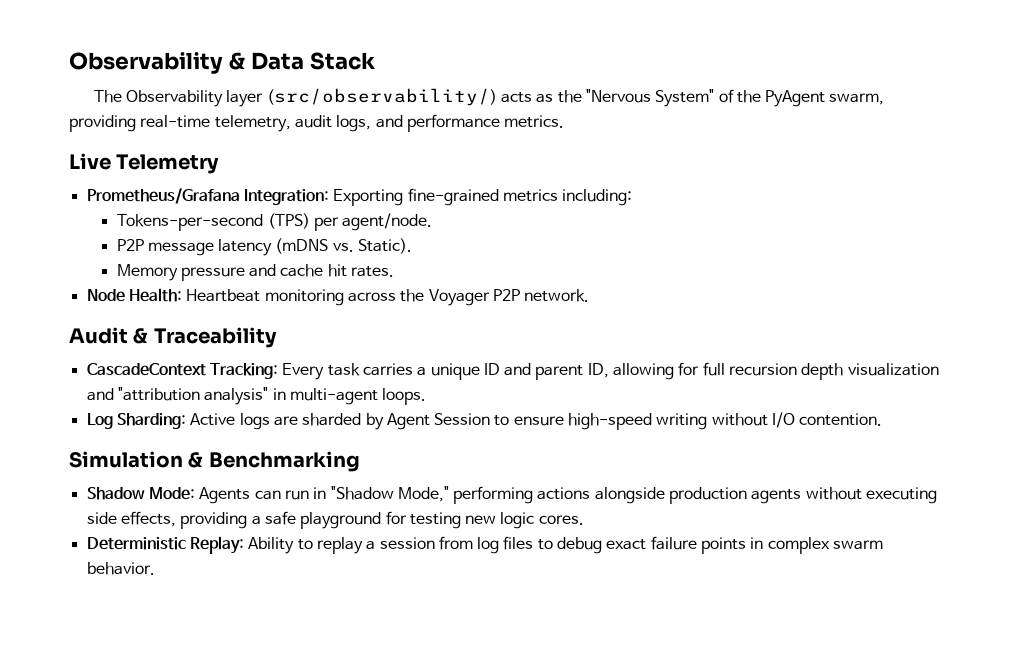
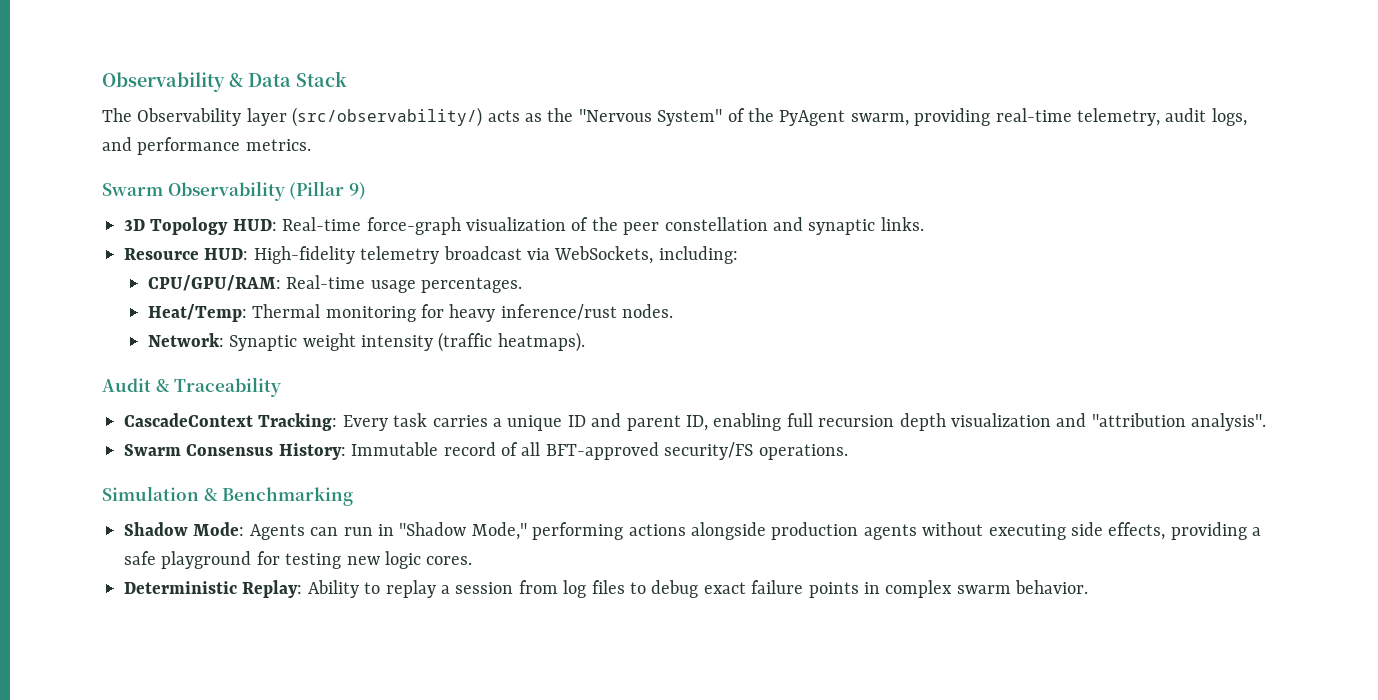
- Live Telemetry
- Prometheus/Grafana Integration: Exporting fine-grained metrics including:
- Tokens-per-second (TPS) per agent/node.
- P2P message latency (mDNS vs. Static).
- Memory pressure and cache hit rates.
- Node Health: Heartbeat monitoring across the Voyager P2P network.
+ Swarm Observability (Pillar 9)
+ 3D Topology HUD: Real-time force-graph visualization of the peer constellation and synaptic links.
+ Resource HUD: High-fidelity telemetry broadcast via WebSockets, including:
+ CPU/GPU/RAM: Real-time usage percentages.
+ Heat/Temp: Thermal monitoring for heavy inference/rust nodes.
+ Network: Synaptic weight intensity (traffic heatmaps).
- CascadeContext Tracking: Every task carries a unique ID and parent ID, allowing for full recursion depth visualization and "attribution analysis" in multi-agent loops.
- Log Sharding: Active logs are sharded by Agent Session to ensure high-speed writing without I/O contention.
+ CascadeContext Tracking: Every task carries a unique ID and parent ID, enabling full recursion depth visualization and "attribution analysis".
+ Swarm Consensus History: Immutable record of all BFT-approved security/FS operations.

